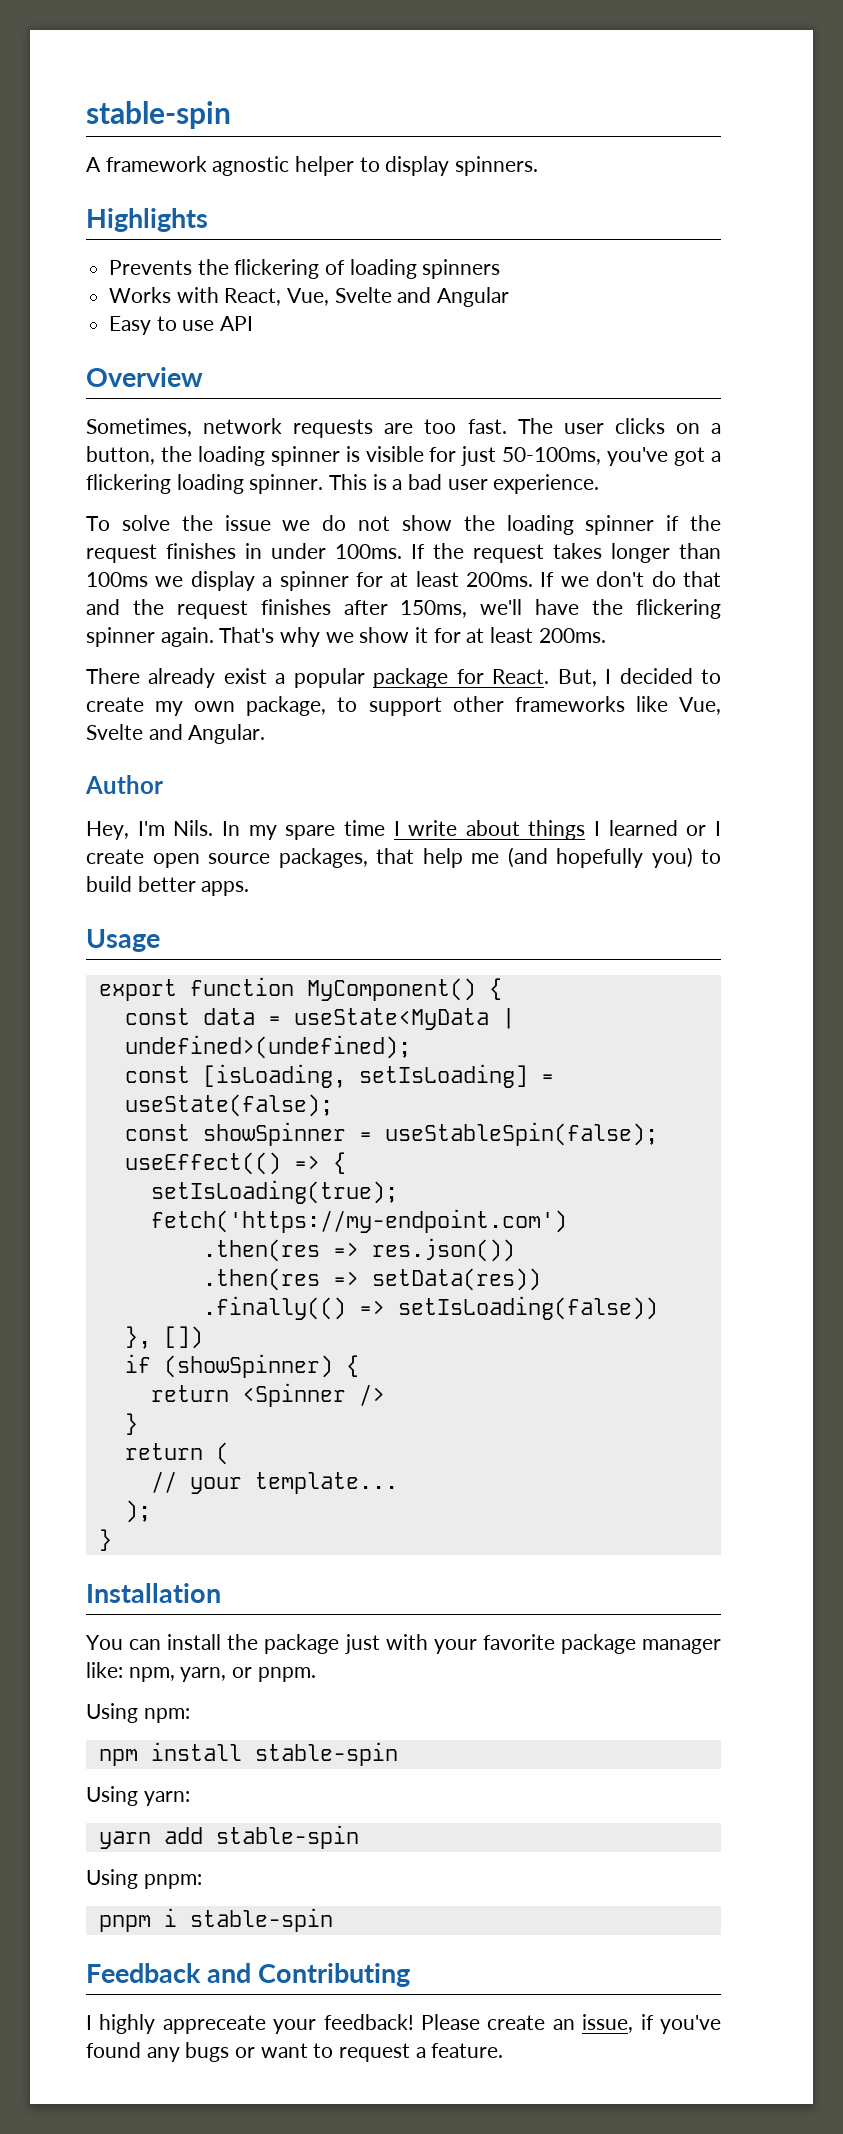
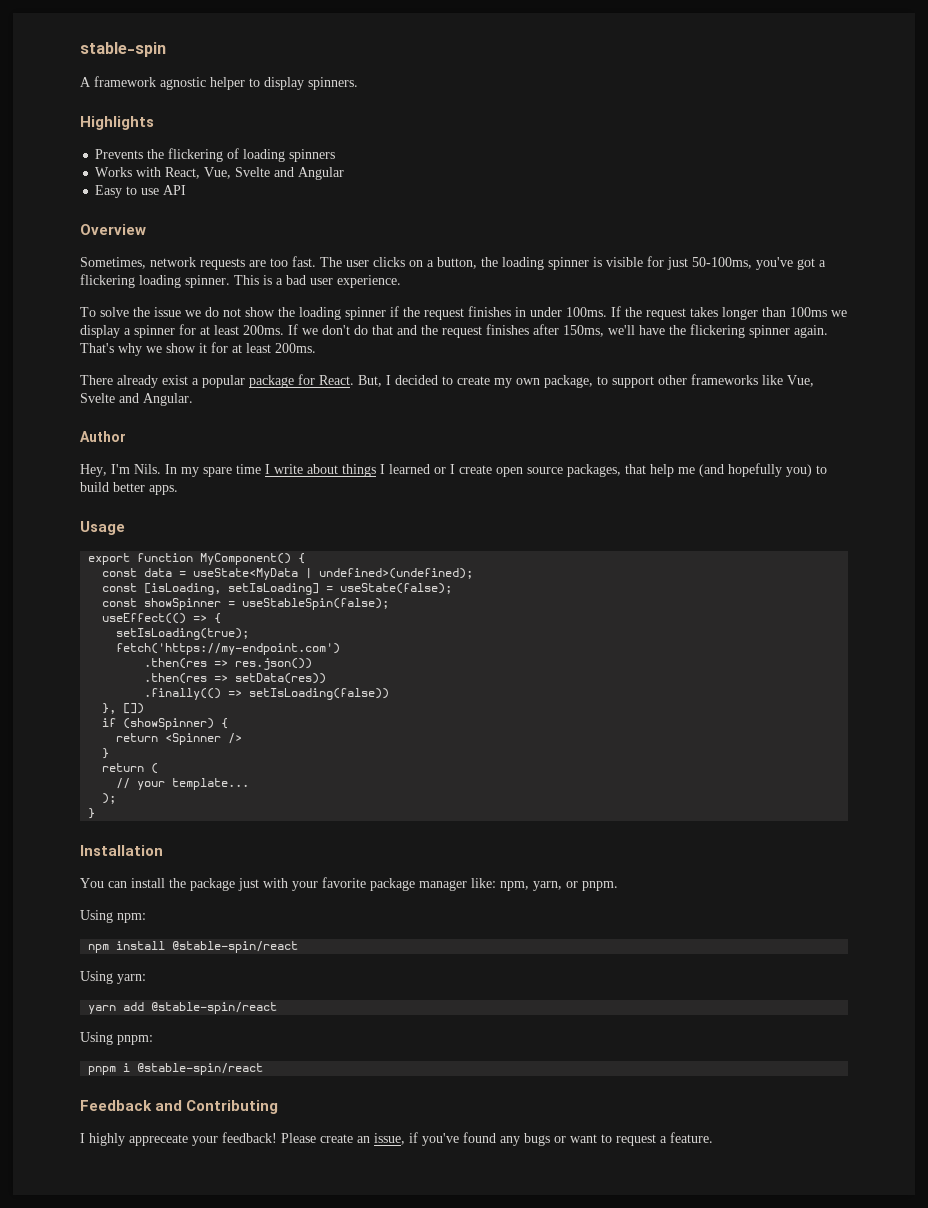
- npm install stable-spin
+ npm install @stable-spin/react
- yarn add stable-spin
+ yarn add @stable-spin/react
- pnpm i stable-spin
+ pnpm i @stable-spin/react

